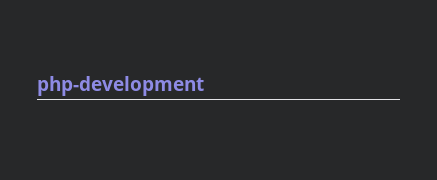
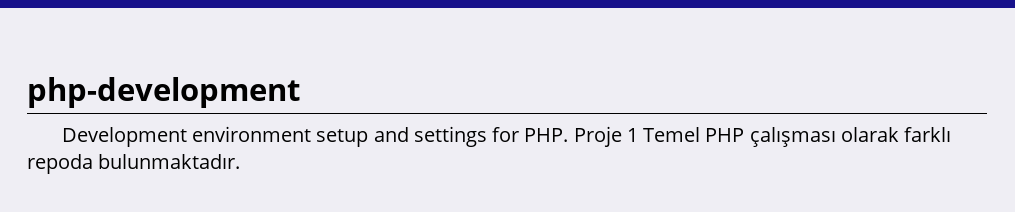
+ Development environment setup and settings for PHP. Proje 1 Temel PHP çalışması olarak farklı repoda bulunmaktadır.

